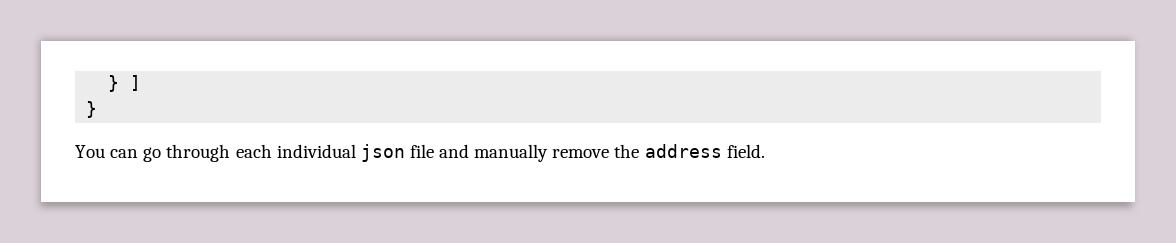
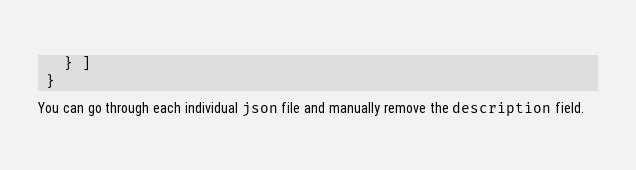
- You can go through each individual json file and manually remove the address field.
+ You can go through each individual json file and manually remove the description field.

